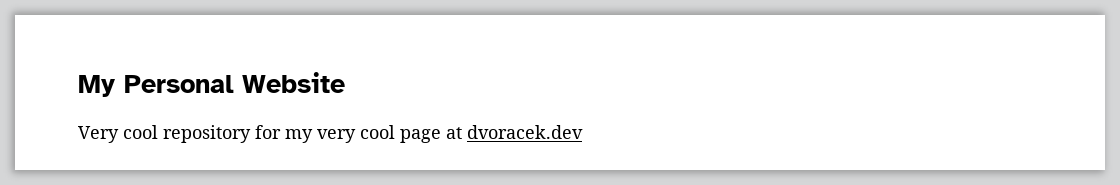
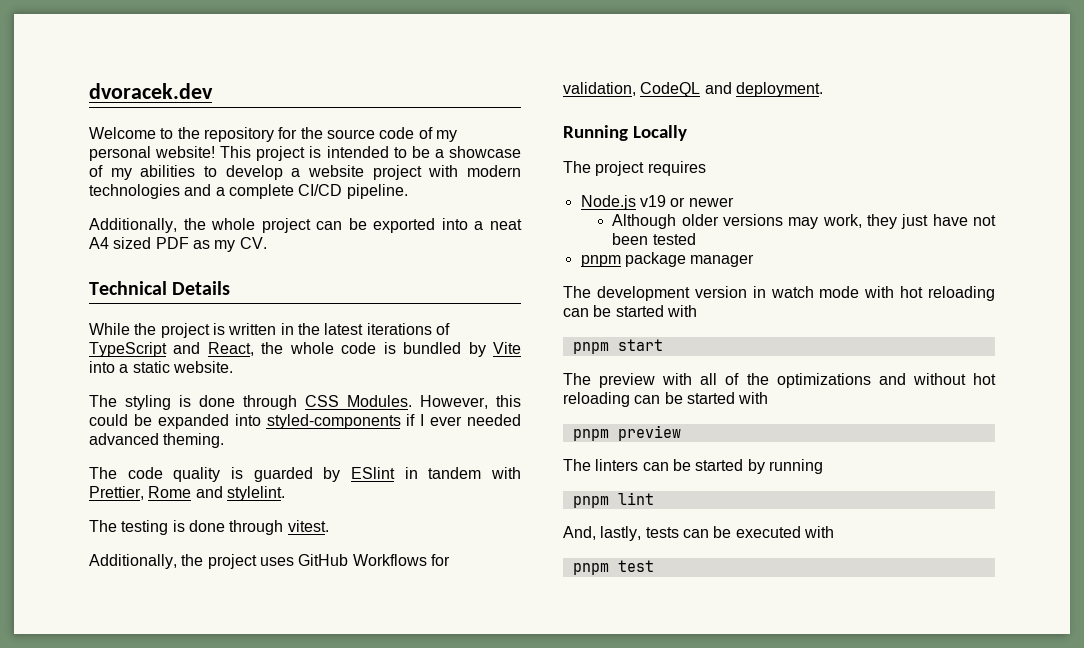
- My Personal Website
- Very cool repository for my very cool page at dvoracek.dev
+ dvoracek.dev
+ Welcome to the repository for the source code of my personal website! This project is intended to be a showcase of my abilities to develop a website project with modern technologies and a complete CI/CD pipeline.
+ Additionally, the whole project can be exported into a neat A4 sized PDF as my CV.
+ Technical Details
+ While the project is written in the latest iterations of TypeScript and React, the whole code is bundled by Vite into a static website.
+ The styling is done through CSS Modules. However, this could be expanded into styled-components if I ever needed advanced theming.
+ The code quality is guarded by ESlint in tandem with Prettier, Rome and stylelint.
+ The testing is done through vitest.
+ Additionally, the project uses GitHub Workflows for validation, CodeQL and deployment.
+ Running Locally
+ The project requires
+ Node.js v19 or newer
+ Although older versions may work, they just have not been tested
+ pnpm package manager
+ The development version in watch mode with hot reloading can be started with
+ pnpm start
+ The preview with all of the optimizations and without hot reloading can be started with
+ pnpm preview
+ The linters can be started by running
+ pnpm lint
+ And, lastly, tests can be executed with
+ pnpm test

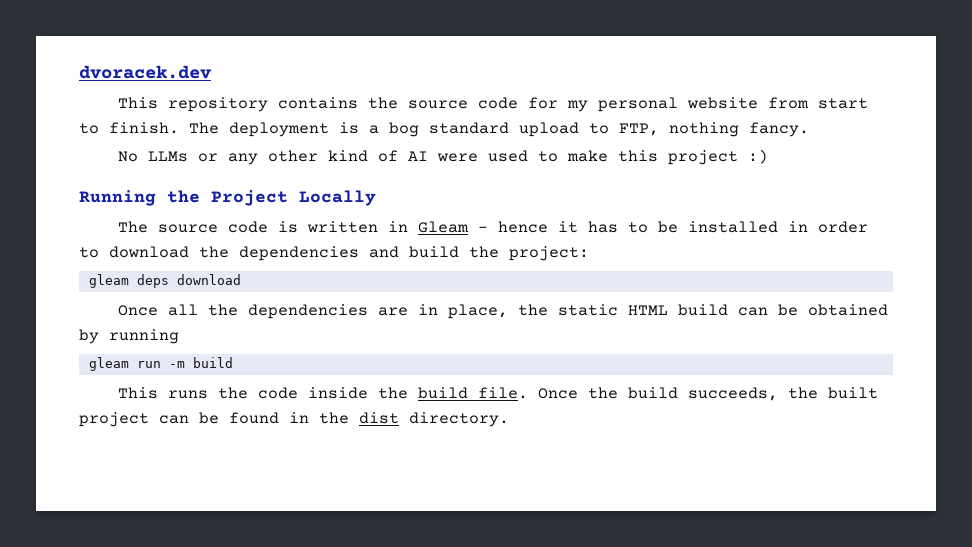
- Welcome to the repository for the source code of my personal website! This project is intended to be a showcase of my abilities to develop a website project with modern technologies and a complete CI/CD pipeline.
- Additionally, the whole project can be exported into a neat A4 sized PDF as my CV.
- Technical Details
- While the project is written in the latest iterations of TypeScript and React, the whole code is bundled by Vite into a static website.
- The styling is done through CSS Modules. However, this could be expanded into styled-components if I ever needed advanced theming.
- The code quality is guarded by ESlint in tandem with Prettier, Rome and stylelint.
- The testing is done through vitest.
- Additionally, the project uses GitHub Workflows for validation, CodeQL and deployment.
- Running Locally
- The project requires
- Node.js v19 or newer
- Although older versions may work, they just have not been tested
- pnpm package manager
- The development version in watch mode with hot reloading can be started with
- pnpm start
- The preview with all of the optimizations and without hot reloading can be started with
- pnpm preview
- The linters can be started by running
- pnpm lint
- And, lastly, tests can be executed with
- pnpm test
+ This repository contains the source code for my personal website from start to finish. The deployment is a bog standard upload to FTP, nothing fancy.
+ No LLMs or any other kind of AI were used to make this project :)
+ Running the Project Locally
+ The source code is written in Gleam - hence it has to be installed in order to download the dependencies and build the project:
+ gleam deps download
+ Once all the dependencies are in place, the static HTML build can be obtained by running
+ gleam run -m build
+ This runs the code inside the build file. Once the build succeeds, the built project can be found in the dist directory.

